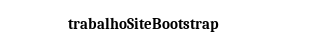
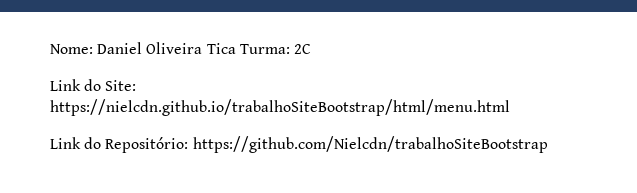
- trabalhoSiteBootstrap
+ Nome: Daniel Oliveira Tica Turma: 2C
+ Link do Site: https://nielcdn.github.io/trabalhoSiteBootstrap/html/menu.html
+ Link do Repositório: https://github.com/Nielcdn/trabalhoSiteBootstrap

